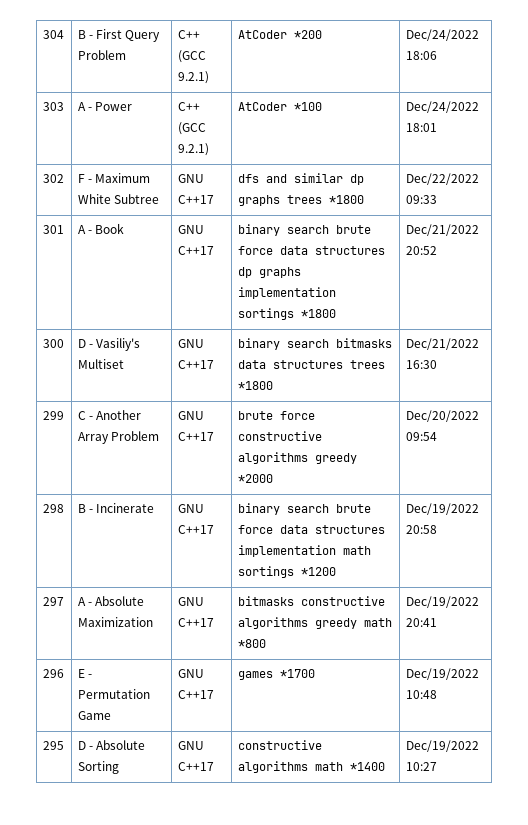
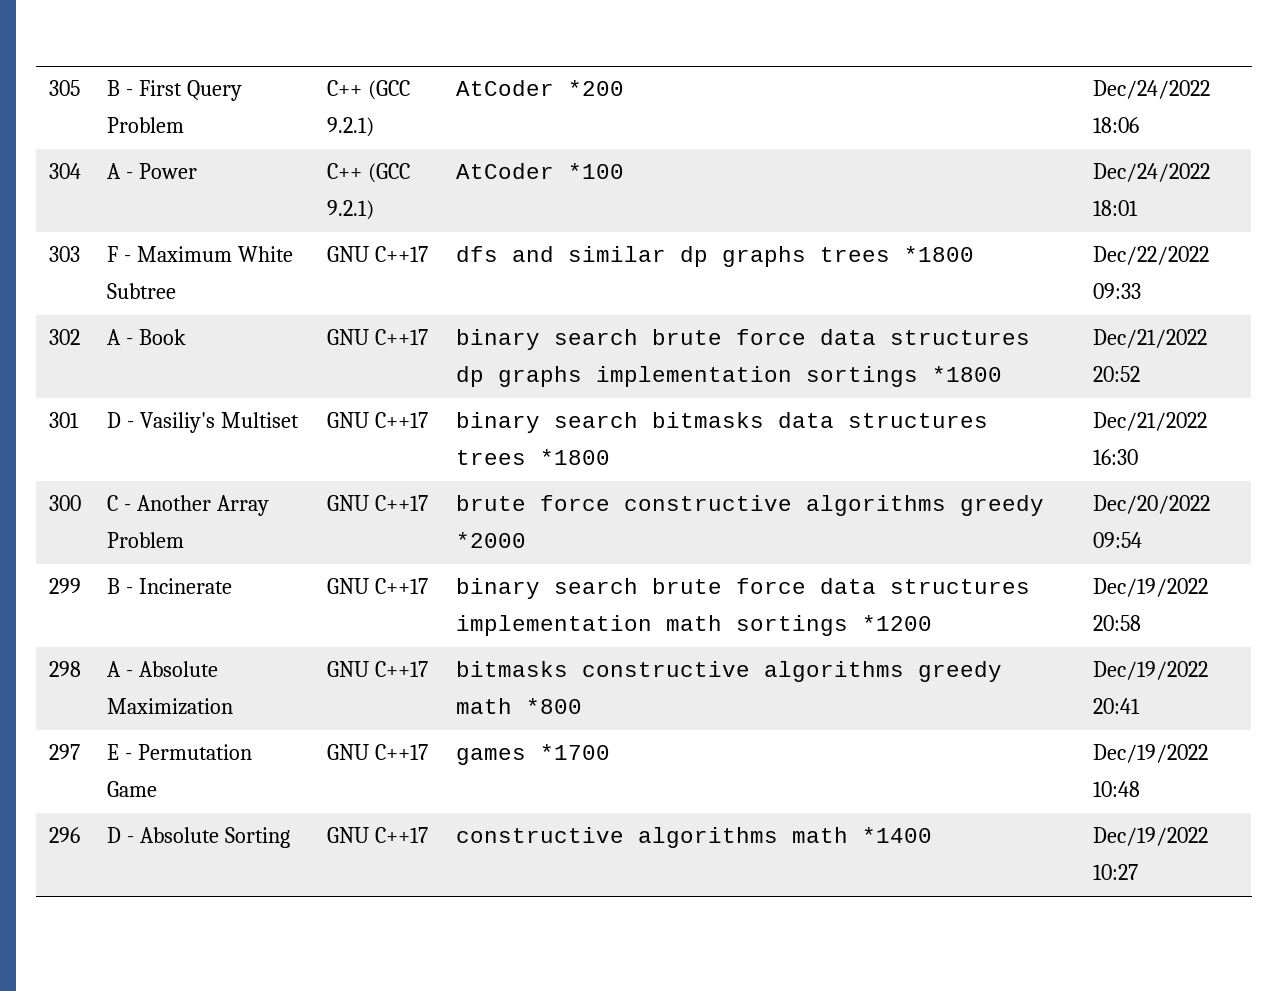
- 304 | B - First Query Problem | C++ (GCC 9.2.1) | AtCoder *200 | Dec/24/2022 18:06
+ 305 | B - First Query Problem | C++ (GCC 9.2.1) | AtCoder *200 | Dec/24/2022 18:06
- 303 | A - Power | C++ (GCC 9.2.1) | AtCoder *100 | Dec/24/2022 18:01
+ 304 | A - Power | C++ (GCC 9.2.1) | AtCoder *100 | Dec/24/2022 18:01
- 302 | F - Maximum White Subtree | GNU C++17 | dfs and similar dp graphs trees *1800 | Dec/22/2022 09:33
+ 303 | F - Maximum White Subtree | GNU C++17 | dfs and similar dp graphs trees *1800 | Dec/22/2022 09:33
- 301 | A - Book | GNU C++17 | binary search brute force data structures dp graphs implementation sortings *1800 | Dec/21/2022 20:52
+ 302 | A - Book | GNU C++17 | binary search brute force data structures dp graphs implementation sortings *1800 | Dec/21/2022 20:52
- 300 | D - Vasiliy's Multiset | GNU C++17 | binary search bitmasks data structures trees *1800 | Dec/21/2022 16:30
+ 301 | D - Vasiliy's Multiset | GNU C++17 | binary search bitmasks data structures trees *1800 | Dec/21/2022 16:30
- 299 | C - Another Array Problem | GNU C++17 | brute force constructive algorithms greedy *2000 | Dec/20/2022 09:54
+ 300 | C - Another Array Problem | GNU C++17 | brute force constructive algorithms greedy *2000 | Dec/20/2022 09:54
- 298 | B - Incinerate | GNU C++17 | binary search brute force data structures implementation math sortings *1200 | Dec/19/2022 20:58
+ 299 | B - Incinerate | GNU C++17 | binary search brute force data structures implementation math sortings *1200 | Dec/19/2022 20:58
- 297 | A - Absolute Maximization | GNU C++17 | bitmasks constructive algorithms greedy math *800 | Dec/19/2022 20:41
+ 298 | A - Absolute Maximization | GNU C++17 | bitmasks constructive algorithms greedy math *800 | Dec/19/2022 20:41
- 296 | E - Permutation Game | GNU C++17 | games *1700 | Dec/19/2022 10:48
+ 297 | E - Permutation Game | GNU C++17 | games *1700 | Dec/19/2022 10:48
- 295 | D - Absolute Sorting | GNU C++17 | constructive algorithms math *1400 | Dec/19/2022 10:27
+ 296 | D - Absolute Sorting | GNU C++17 | constructive algorithms math *1400 | Dec/19/2022 10:27

